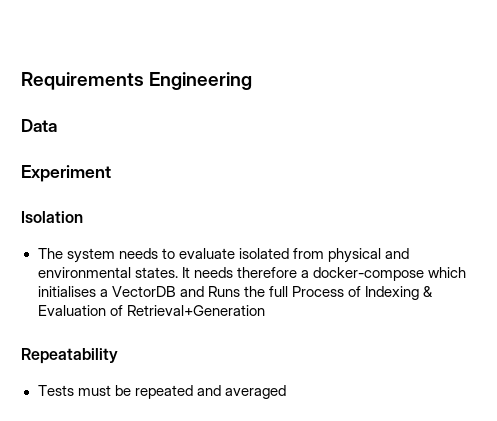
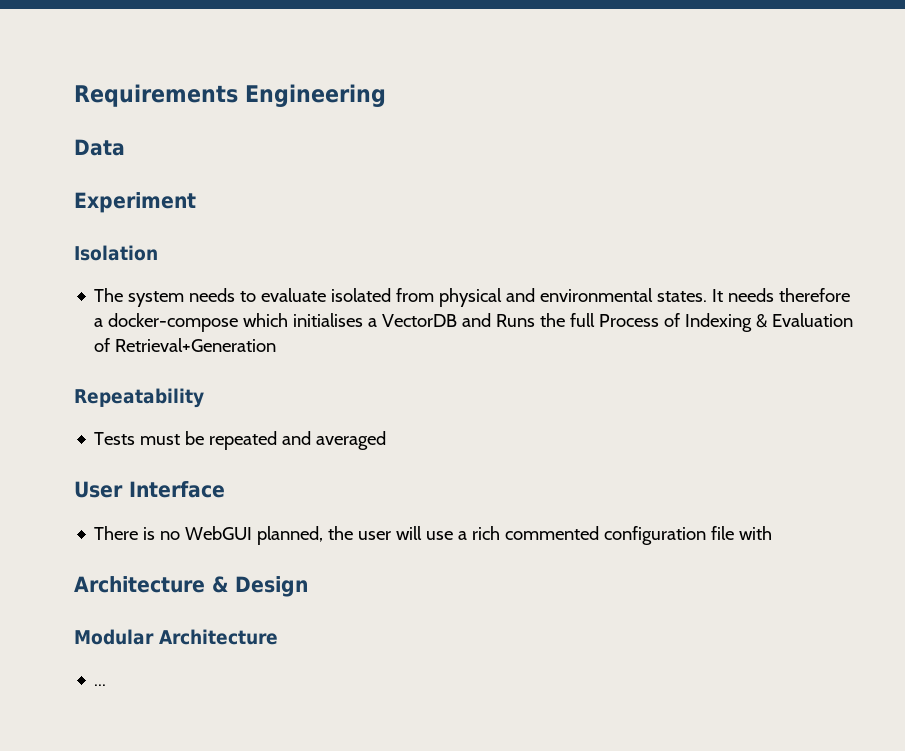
+ User Interface
+ There is no WebGUI planned, the user will use a rich commented configuration file with
+ Architecture & Design
+ Modular Architecture
+ ...

